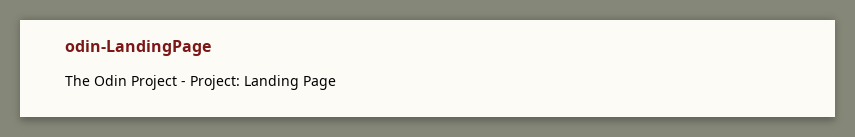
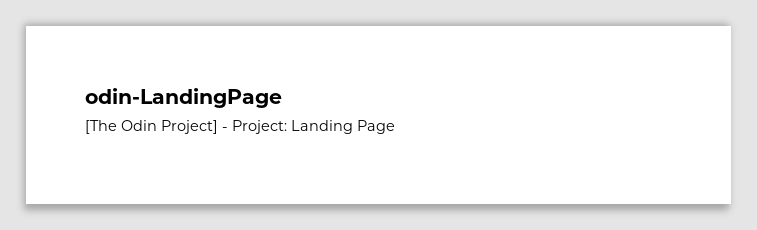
- The Odin Project - Project: Landing Page
+ [The Odin Project] - Project: Landing Page

